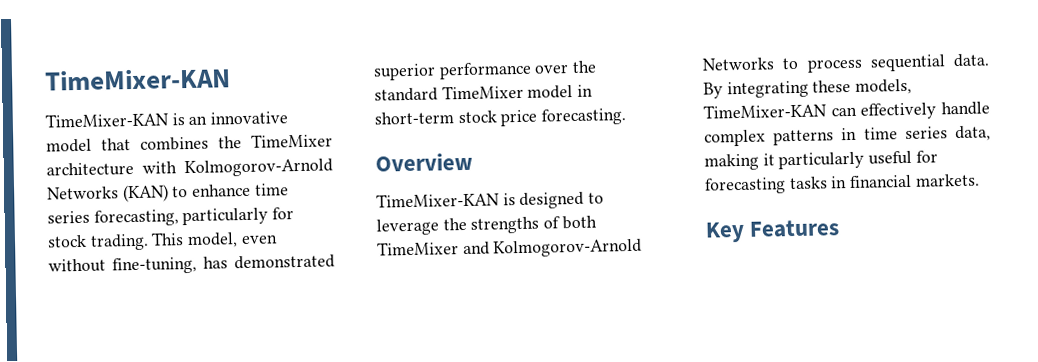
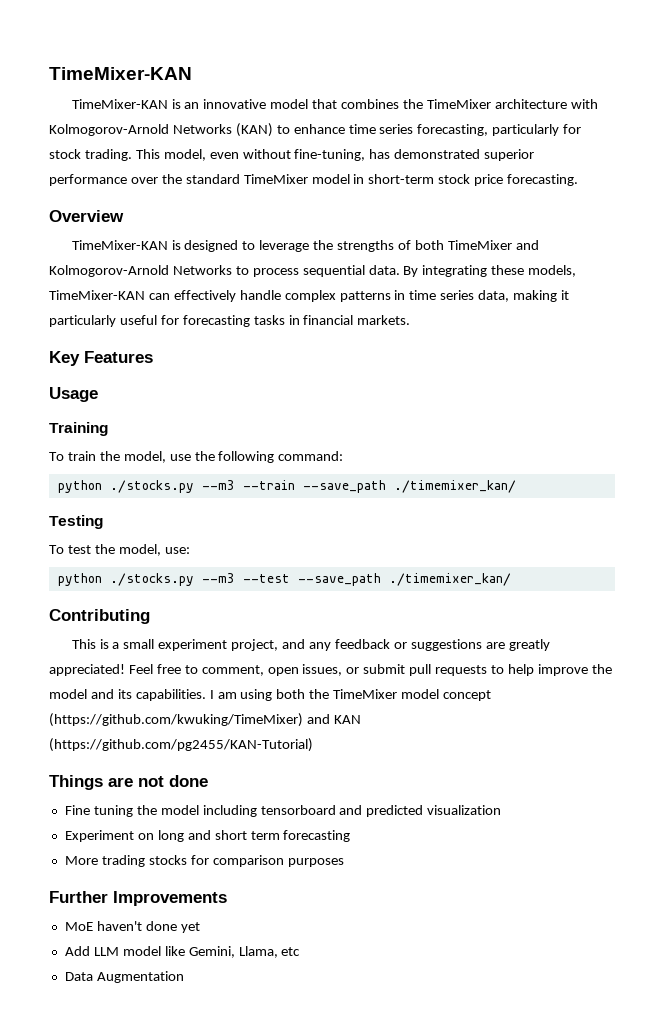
+ Usage
+ Training
+ To train the model, use the following command:
+ python ./stocks.py --m3 --train --save_path ./timemixer_kan/
+ Testing
+ To test the model, use:
+ python ./stocks.py --m3 --test --save_path ./timemixer_kan/
+ Contributing
+ This is a small experiment project, and any feedback or suggestions are greatly appreciated! Feel free to comment, open issues, or submit pull requests to help improve the model and its capabilities. I am using both the TimeMixer model concept (https://github.com/kwuking/TimeMixer) and KAN (https://github.com/pg2455/KAN-Tutorial)
+ Things are not done
+ Fine tuning the model including tensorboard and predicted visualization
+ Experiment on long and short term forecasting
+ More trading stocks for comparison purposes
+ Further Improvements
+ MoE haven't done yet
+ Add LLM model like Gemini, Llama, etc
+ Data Augmentation

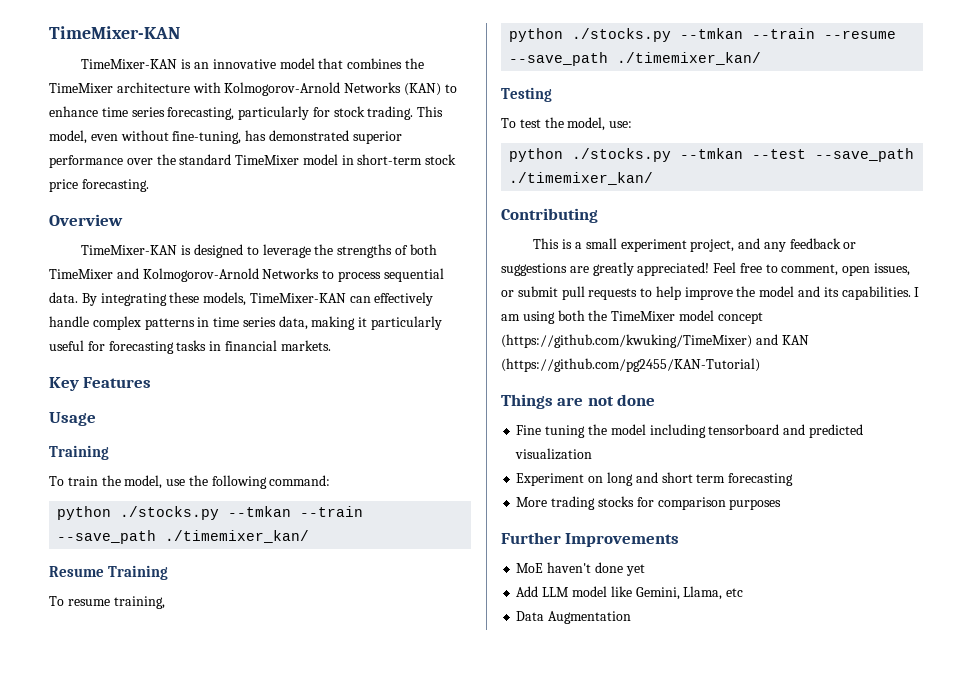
- python ./stocks.py --m3 --train --save_path ./timemixer_kan/
+ python ./stocks.py --tmkan --train --save_path ./timemixer_kan/
+ Resume Training
+ To resume training,
+ python ./stocks.py --tmkan --train --resume --save_path ./timemixer_kan/
- python ./stocks.py --m3 --test --save_path ./timemixer_kan/
+ python ./stocks.py --tmkan --test --save_path ./timemixer_kan/

